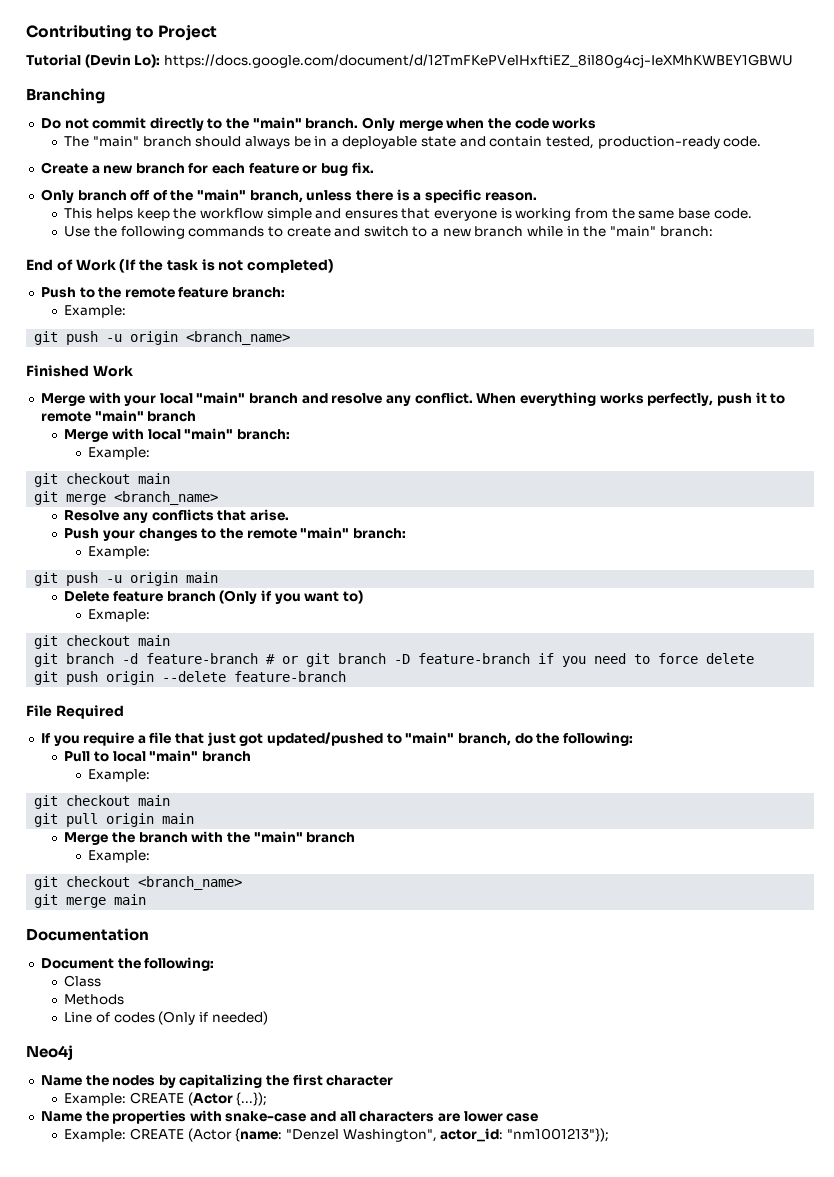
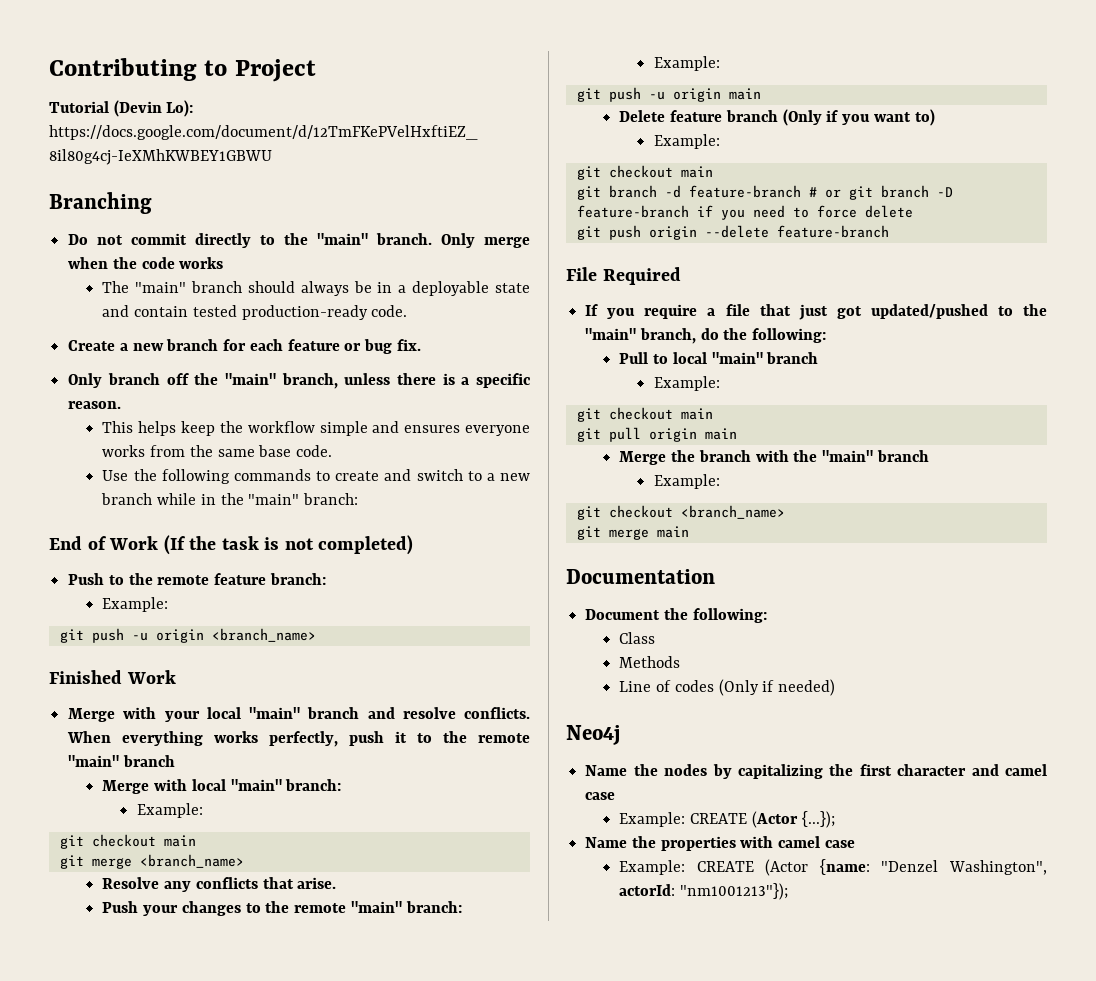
- The "main" branch should always be in a deployable state and contain tested, production-ready code.
+ The "main" branch should always be in a deployable state and contain tested production-ready code.
- Only branch off of the "main" branch, unless there is a specific reason.
+ Only branch off the "main" branch, unless there is a specific reason.
- This helps keep the workflow simple and ensures that everyone is working from the same base code.
+ This helps keep the workflow simple and ensures everyone works from the same base code.
- Merge with your local "main" branch and resolve any conflict.
+ Merge with your local "main" branch and resolve conflicts.
- When everything works perfectly, push it to remote "main" branch
+ When everything works perfectly, push it to the remote "main" branch
  Delete feature branch (Only if you want to)
- Exmaple:
+ Example:
- If you require a file that just got updated/pushed to "main" branch, do the following:
+ If you require a file that just got updated/pushed to the "main" branch, do the following:
- Name the nodes by capitalizing the first character
+ Name the nodes by capitalizing the first character and camel case
- Name the properties with snake-case and all characters are lower case
+ Name the properties with camel case
- Example: CREATE (Actor {name: "Denzel Washington", actor_id: "nm1001213"});
+ Example: CREATE (Actor {name: "Denzel Washington", actorId: "nm1001213"});

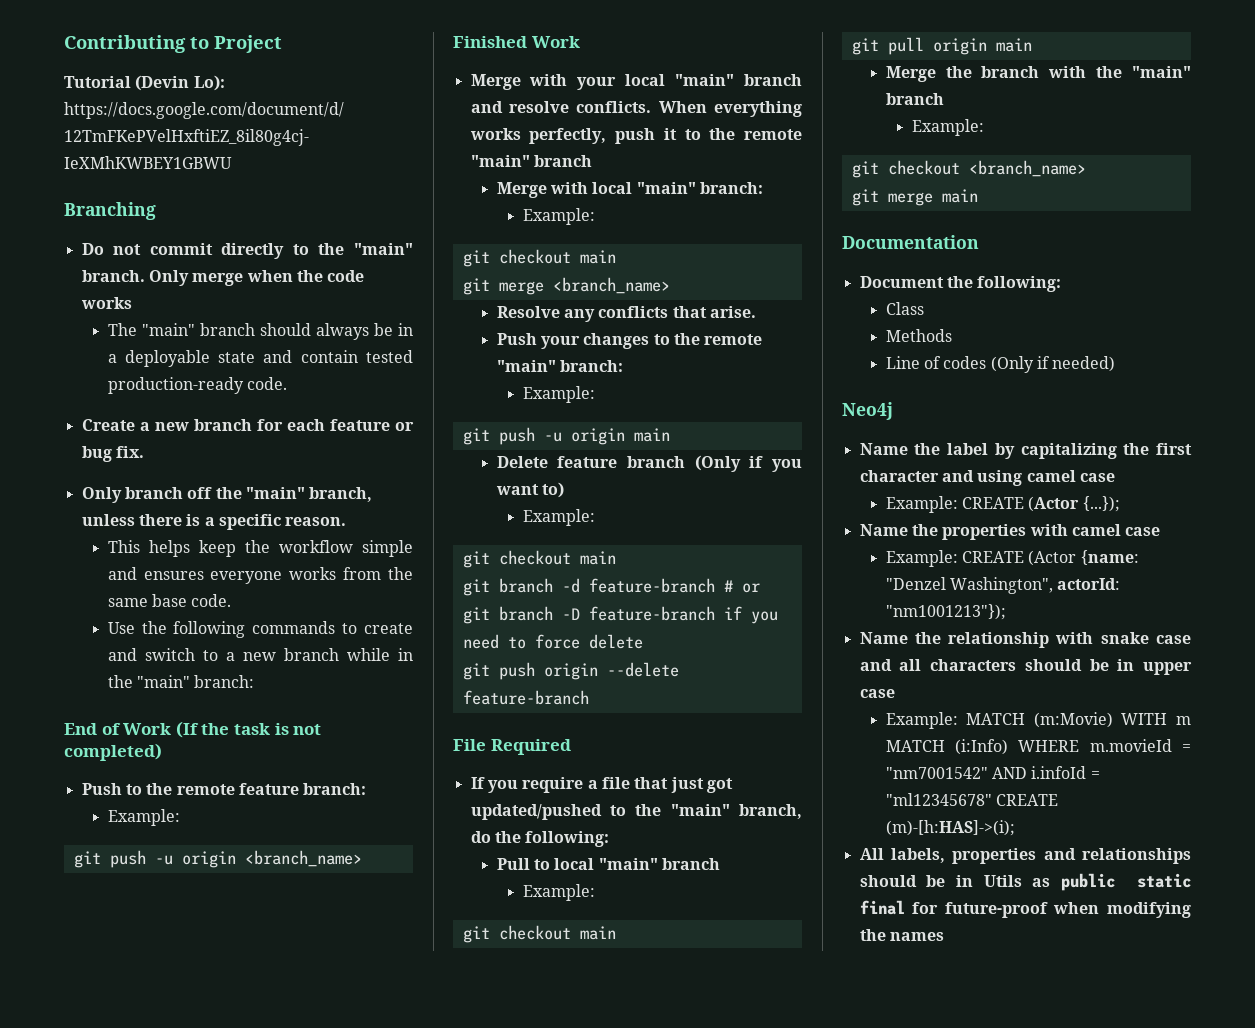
- Name the nodes by capitalizing the first character and camel case
+ Name the label by capitalizing the first character and using camel case
+ Name the relationship with snake case and all characters should be in upper case
+ Example: MATCH (m:Movie) WITH m MATCH (i:Info) WHERE m.movieId = "nm7001542" AND i.infoId = "ml12345678" CREATE (m)-[h:HAS]->(i);
+ All labels, properties and relationships should be in Utils as public static final for future-proof when modifying the names

